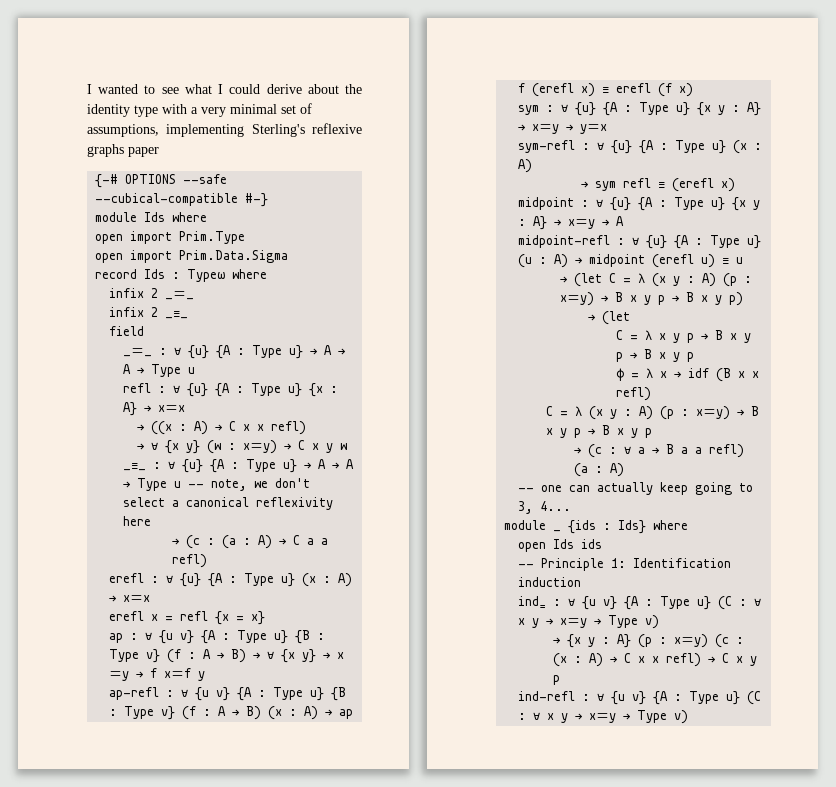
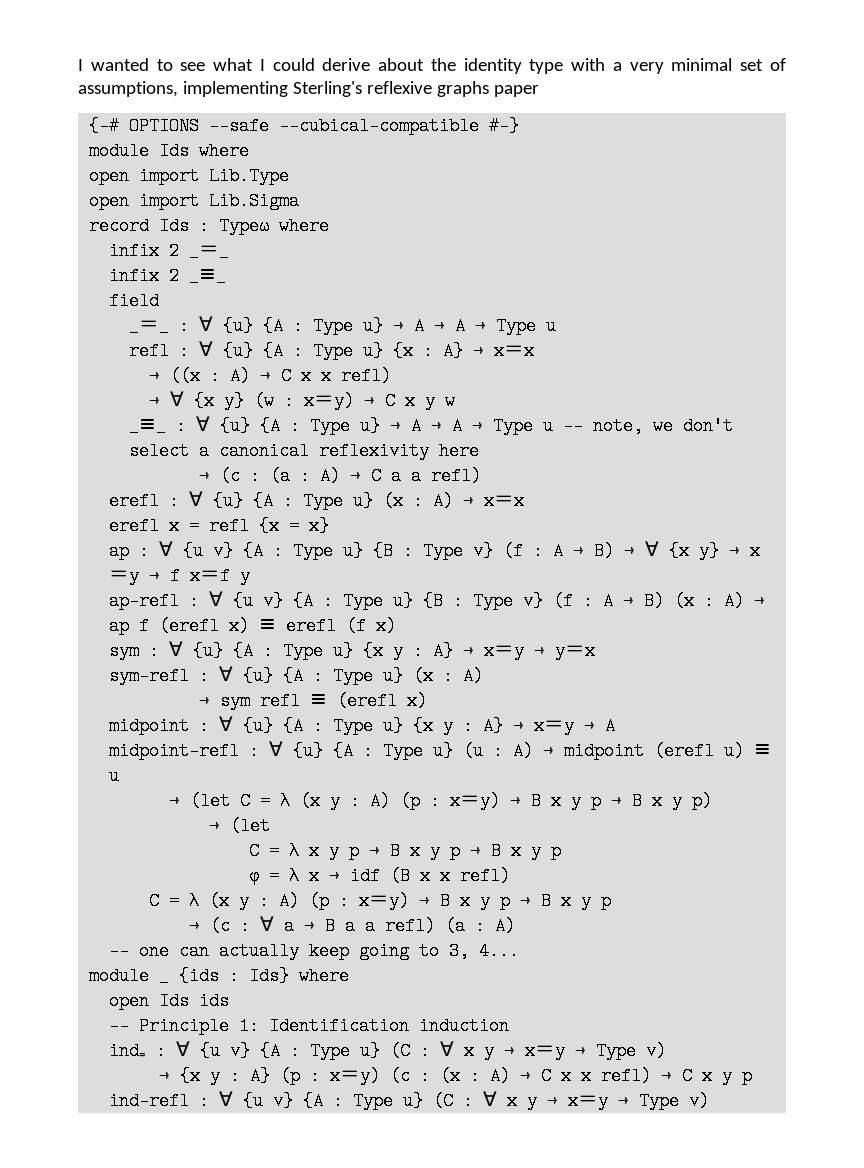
- open import Prim.Type
- open import Prim.Data.Sigma
+ open import Lib.Type
+ open import Lib.Sigma

